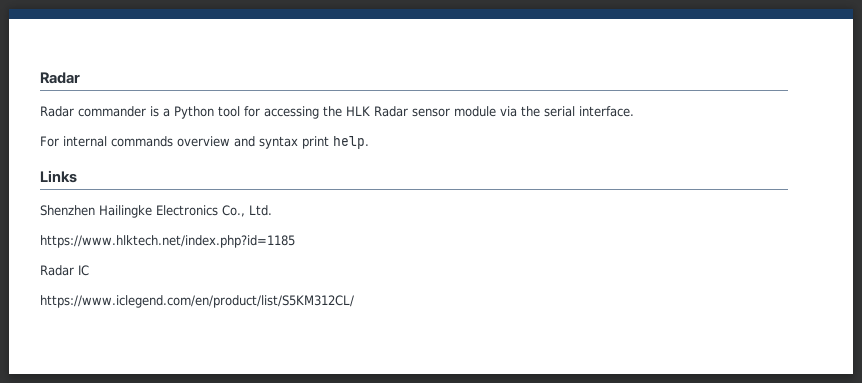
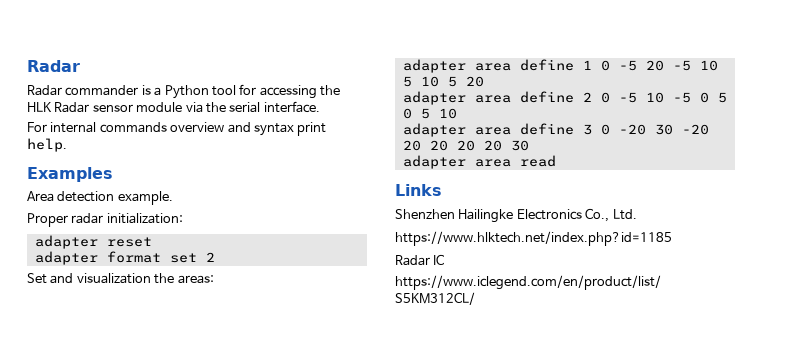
+ Examples
+ Area detection example.
+ Proper radar initialization:
+ adapter reset
+ adapter format set 2
+ Set and visualization the areas:
+ adapter area define 1 0 -5 20 -5 10 5 10 5 20
+ adapter area define 2 0 -5 10 -5 0 5 0 5 10
+ adapter area define 3 0 -20 30 -20 20 20 20 20 30
+ adapter area read

